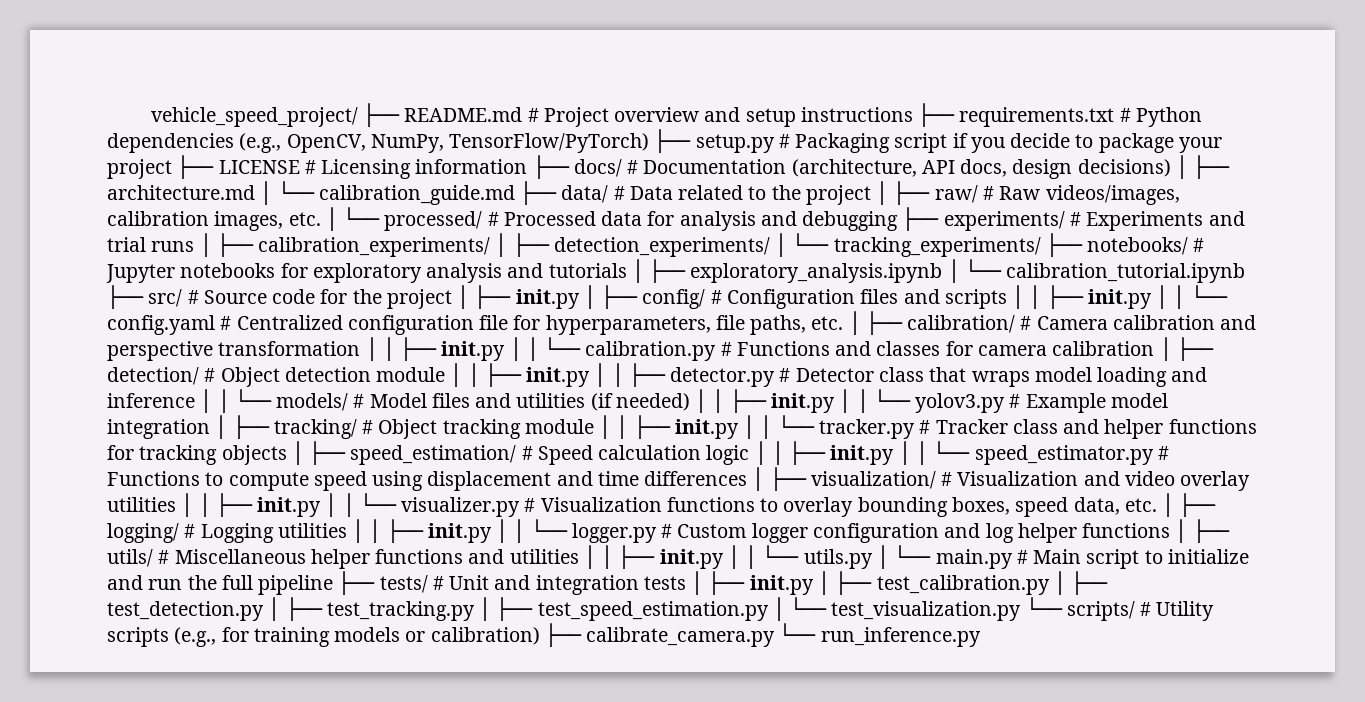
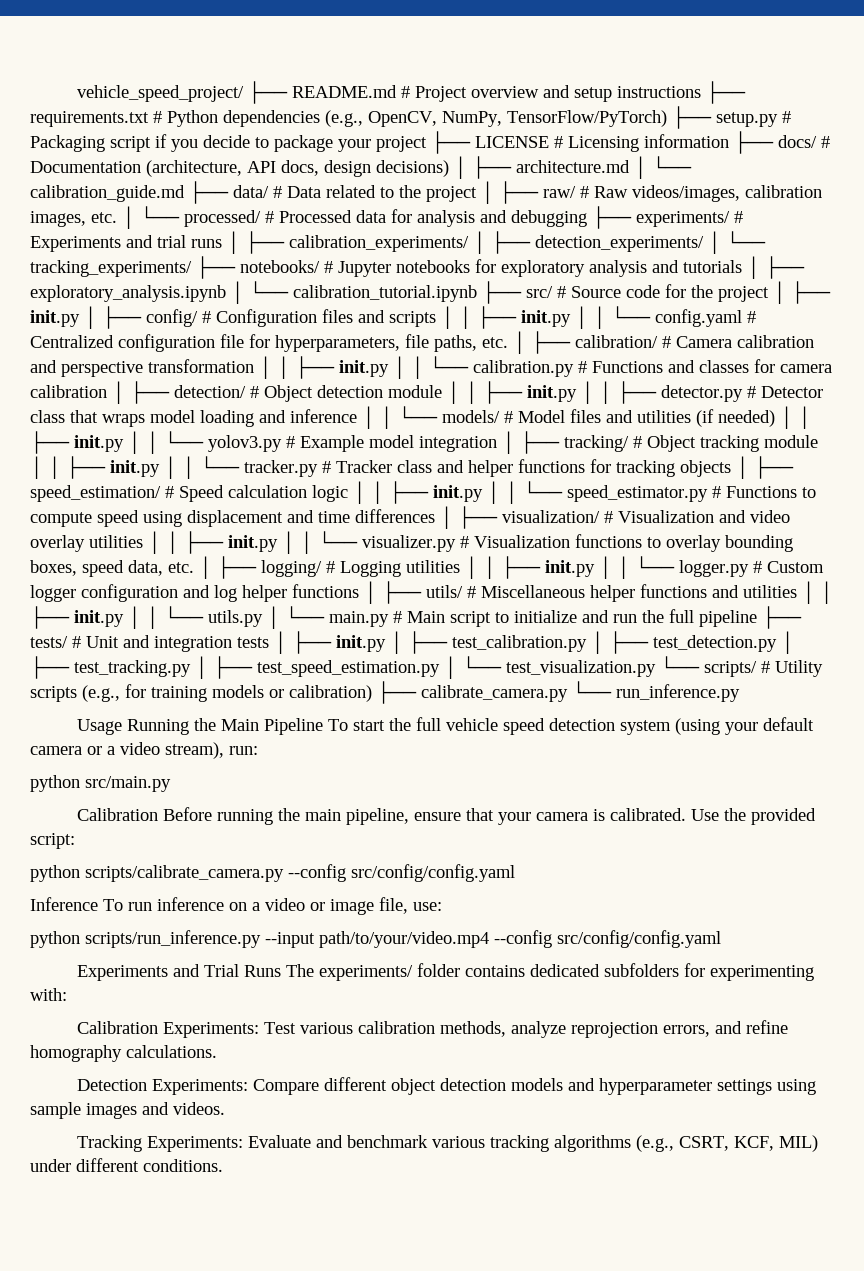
+ Usage Running the Main Pipeline To start the full vehicle speed detection system (using your default camera or a video stream), run:
+ python src/main.py
+ Calibration Before running the main pipeline, ensure that your camera is calibrated. Use the provided script:
+ python scripts/calibrate_camera.py --config src/config/config.yaml
+ Inference To run inference on a video or image file, use:
+ python scripts/run_inference.py --input path/to/your/video.mp4 --config src/config/config.yaml
+ Experiments and Trial Runs The experiments/ folder contains dedicated subfolders for experimenting with:
+ Calibration Experiments: Test various calibration methods, analyze reprojection errors, and refine homography calculations.
+ Detection Experiments: Compare different object detection models and hyperparameter settings using sample images and videos.
+ Tracking Experiments: Evaluate and benchmark various tracking algorithms (e.g., CSRT, KCF, MIL) under different conditions.

